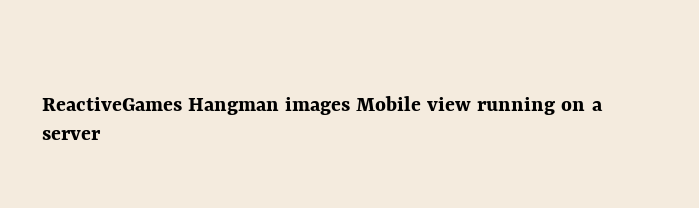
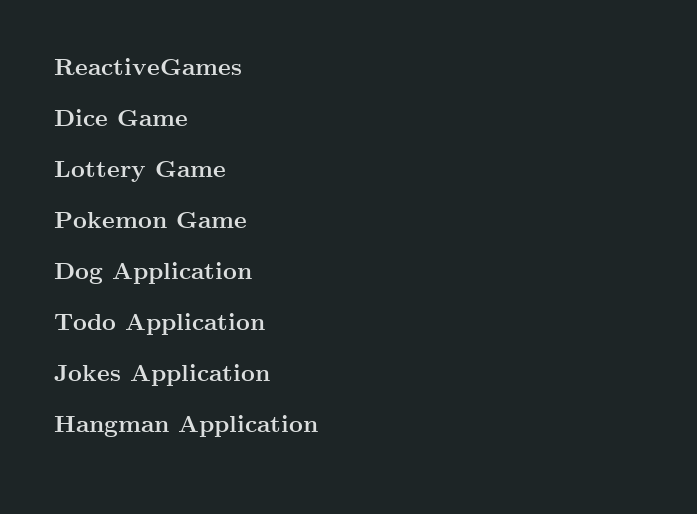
- ReactiveGames Hangman images Mobile view running on a server
+ ReactiveGames
+ Dice Game
+ Lottery Game
+ Pokemon Game
+ Dog Application
+ Todo Application
+ Jokes Application
+ Hangman Application

